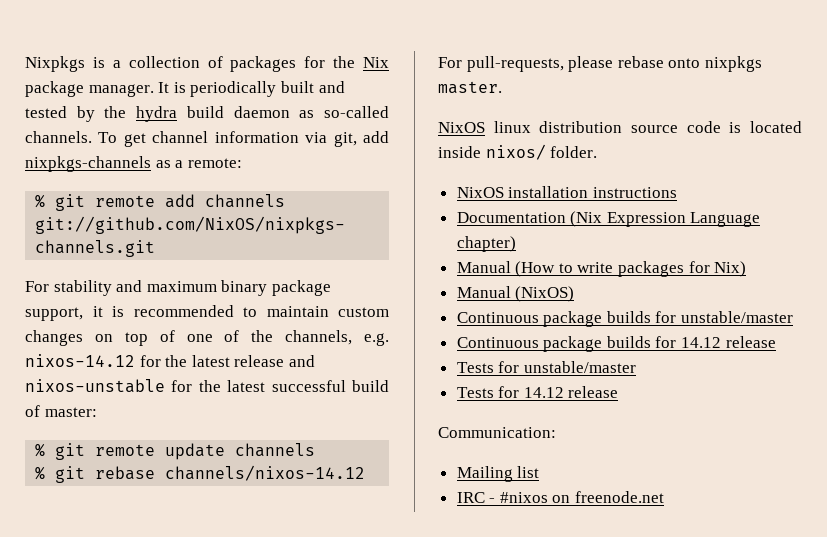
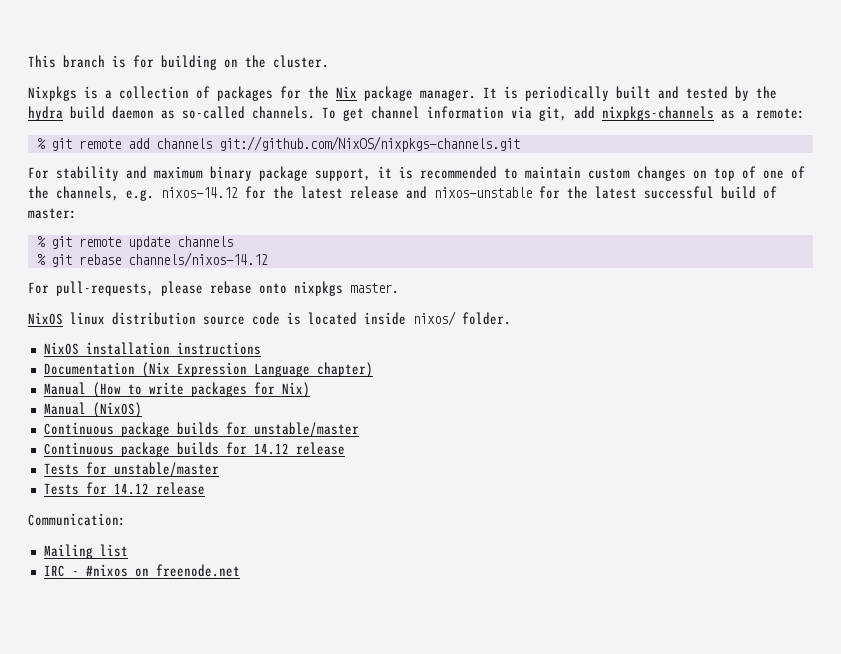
+ This branch is for building on the cluster.

